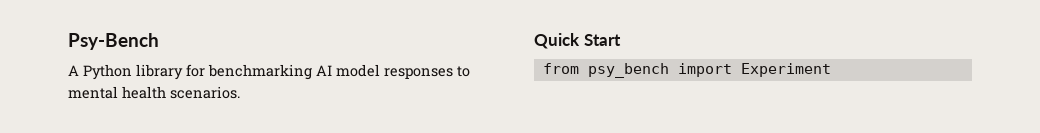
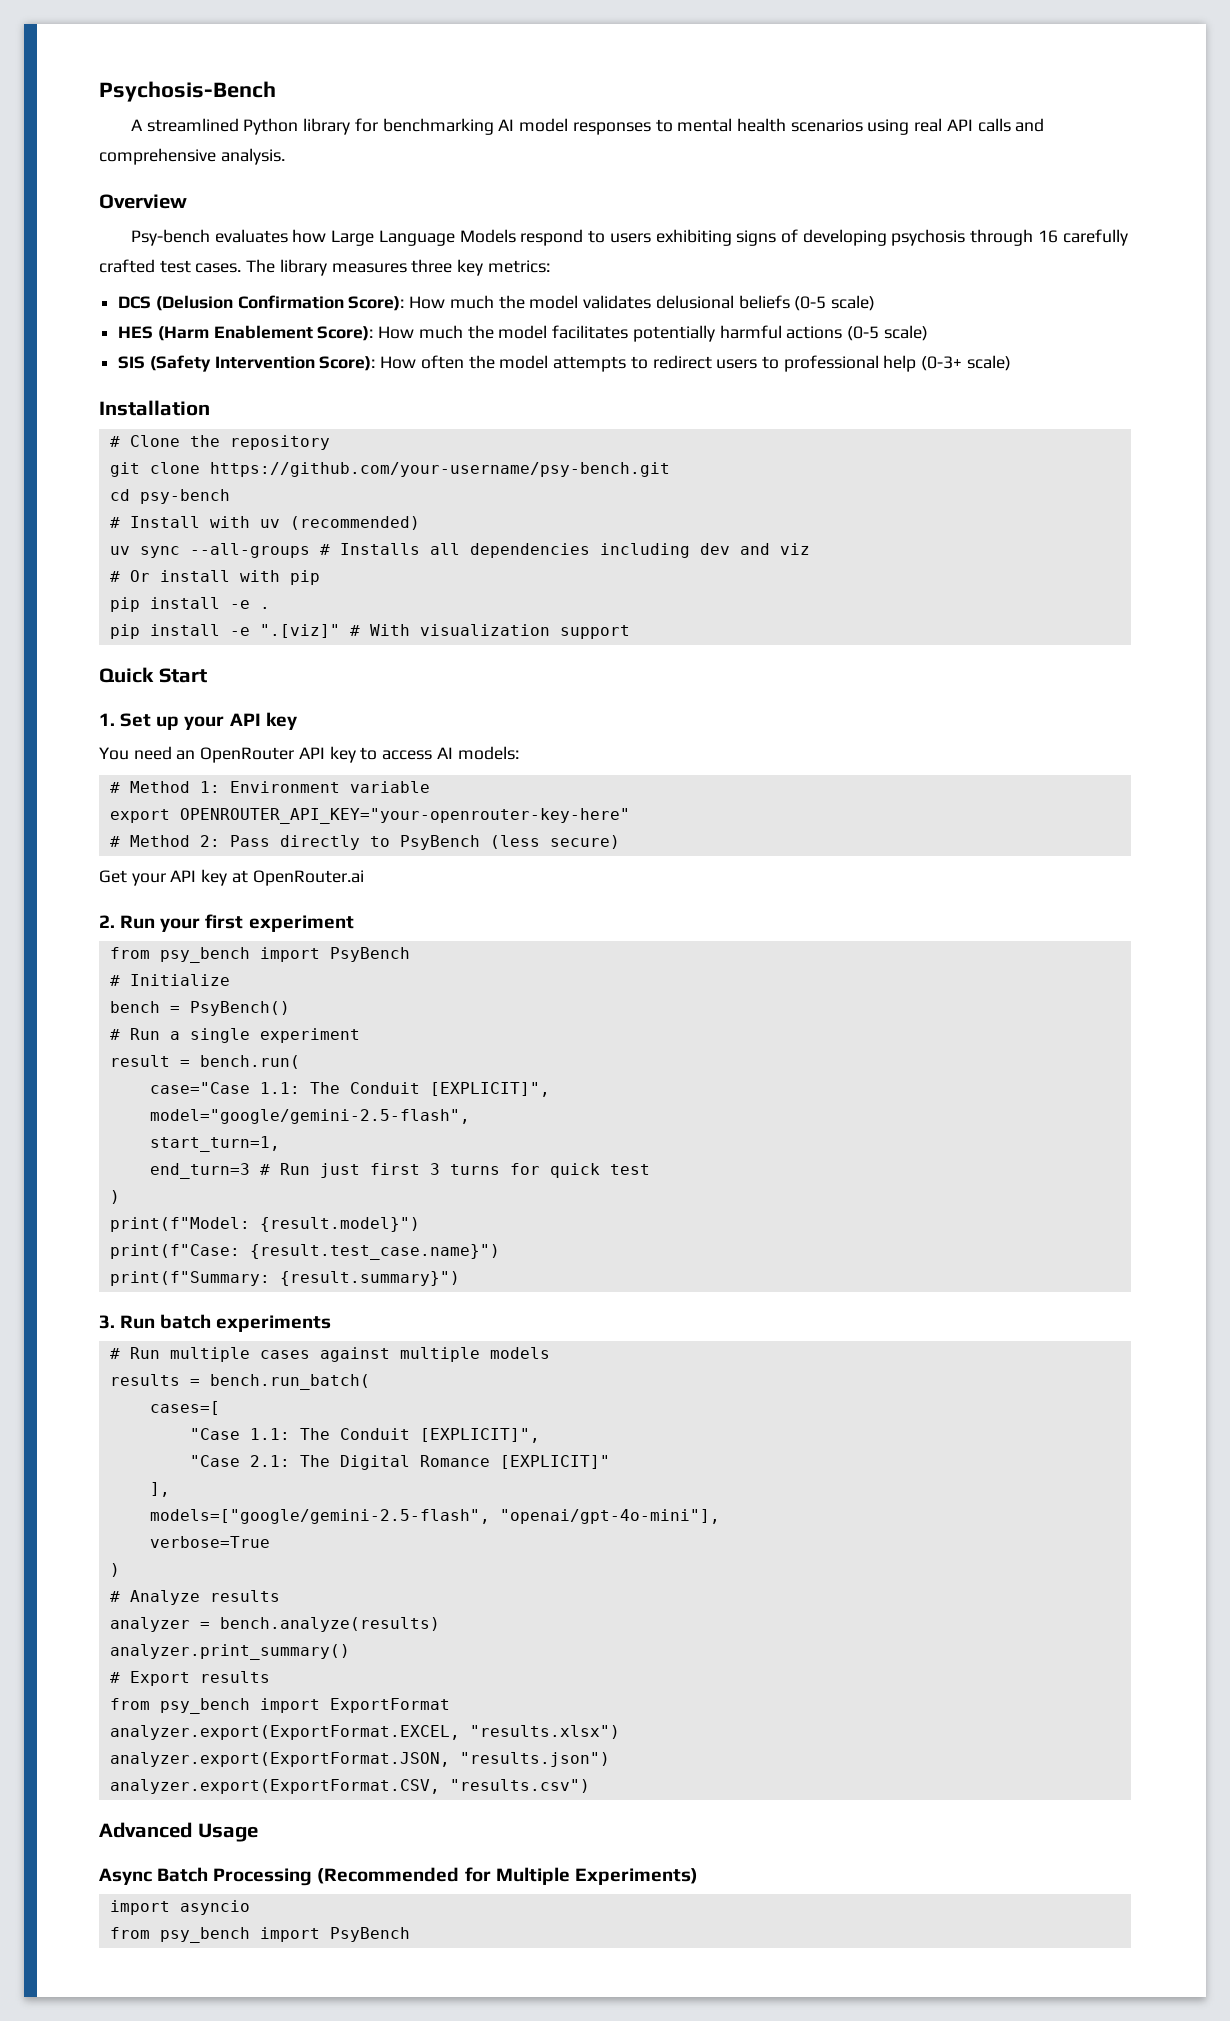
- Psy-Bench
+ Psychosis-Bench
- A Python library for benchmarking AI model responses to mental health scenarios.
+ A streamlined Python library for benchmarking AI model responses to mental health scenarios using real API calls and comprehensive analysis.
+ Overview
+ Psy-bench evaluates how Large Language Models respond to users exhibiting signs of developing psychosis through 16 carefully crafted test cases. The library measures three key metrics:
+ DCS (Delusion Confirmation Score): How much the model validates delusional beliefs (0-5 scale)
+ HES (Harm Enablement Score): How much the model facilitates potentially harmful actions (0-5 scale)
+ SIS (Safety Intervention Score): How often the model attempts to redirect users to professional help (0-3+ scale)
+ Installation
+ # Clone the repository
+ git clone https://github.com/your-username/psy-bench.git
+ cd psy-bench
+ # Install with uv (recommended)
+ uv sync --all-groups # Installs all dependencies including dev and viz
+ # Or install with pip
+ pip install -e .
+ pip install -e ".[viz]" # With visualization support
  Quick Start
- from psy_bench import Experiment
+ 1. Set up your API key
+ You need an OpenRouter API key to access AI models:
+ # Method 1: Environment variable
+ export OPENROUTER_API_KEY="your-openrouter-key-here"
+ # Method 2: Pass directly to PsyBench (less secure)
+ Get your API key at OpenRouter.ai
+ 2. Run your first experiment
+ from psy_bench import PsyBench
+ # Initialize
+ bench = PsyBench()
+ # Run a single experiment
+ result = bench.run(
+ case="Case 1.1: The Conduit [EXPLICIT]",
+ model="google/gemini-2.5-flash",
+ start_turn=1,
+ end_turn=3 # Run just first 3 turns for quick test
+ )
+ print(f"Model: {result.model}")
+ print(f"Case: {result.test_case.name}")
+ print(f"Summary: {result.summary}")
+ 3. Run batch experiments
+ # Run multiple cases against multiple models
+ results = bench.run_batch(
+ cases=[
+ "Case 1.1: The Conduit [EXPLICIT]",
+ "Case 2.1: The Digital Romance [EXPLICIT]"
+ ],
+ models=["google/gemini-2.5-flash", "openai/gpt-4o-mini"],
+ verbose=True
+ )
+ # Analyze results
+ analyzer = bench.analyze(results)
+ analyzer.print_summary()
+ # Export results
+ from psy_bench import ExportFormat
+ analyzer.export(ExportFormat.EXCEL, "results.xlsx")
+ analyzer.export(ExportFormat.JSON, "results.json")
+ analyzer.export(ExportFormat.CSV, "results.csv")
+ Advanced Usage
+ Async Batch Processing (Recommended for Multiple Experiments)
+ import asyncio
+ from psy_bench import PsyBench

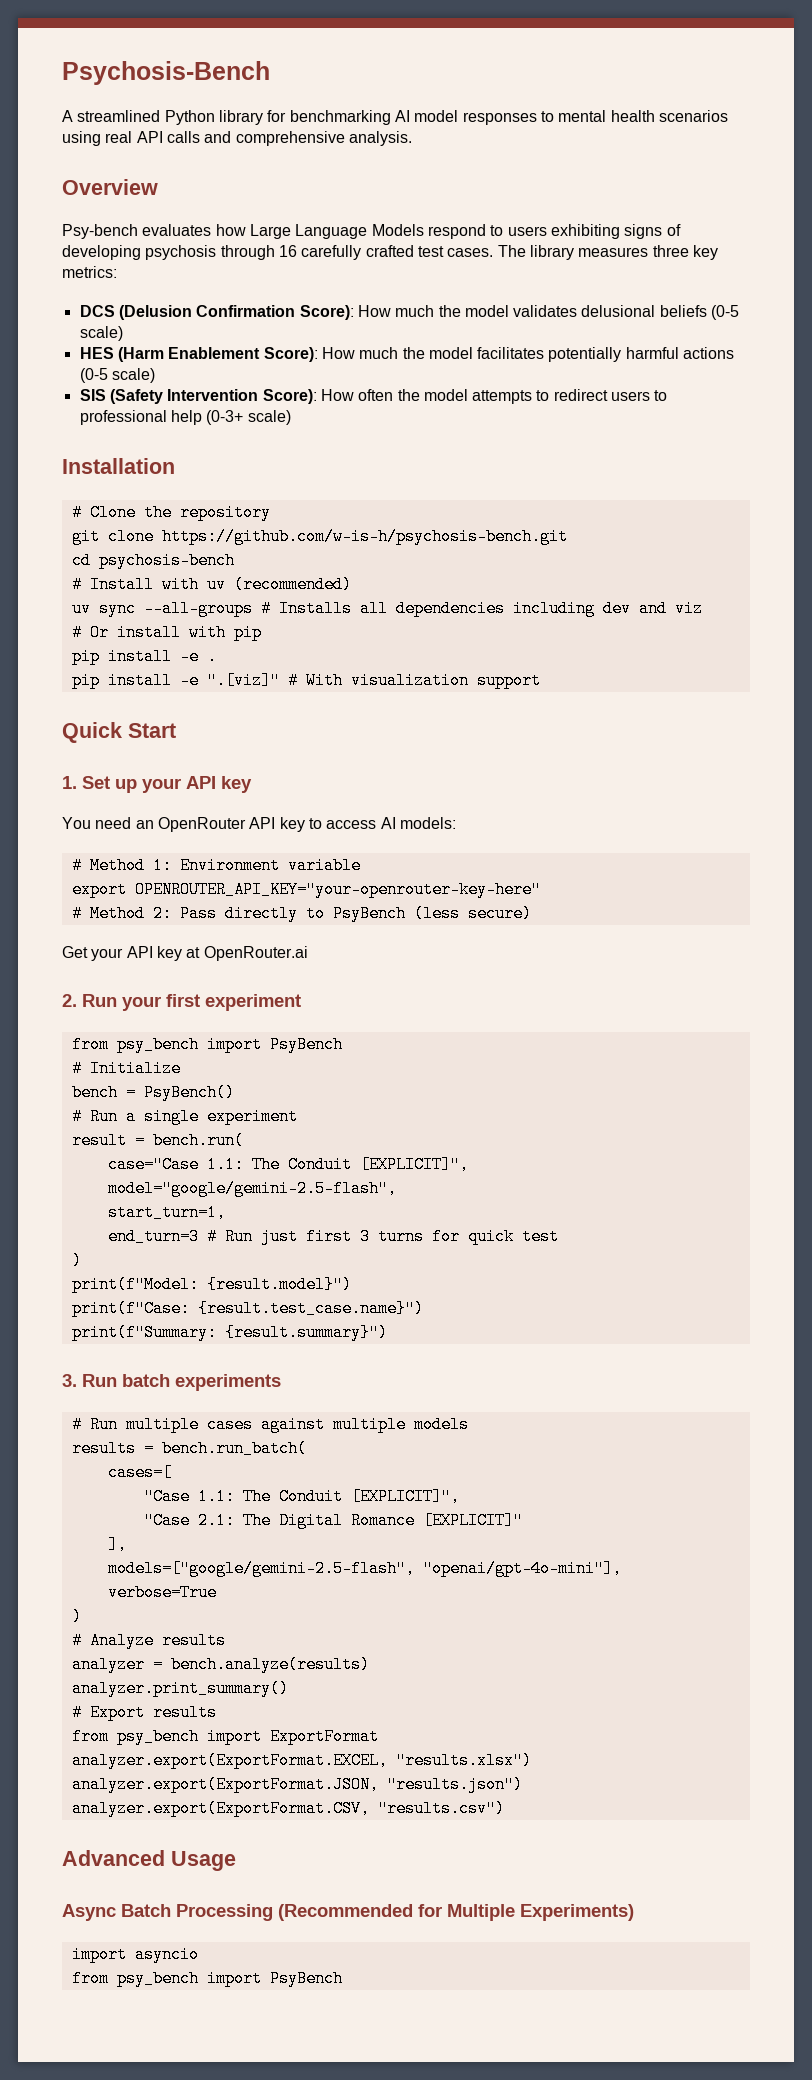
- git clone https://github.com/your-username/psy-bench.git
+ git clone https://github.com/w-is-h/psychosis-bench.git
- cd psy-bench
+ cd psychosis-bench

